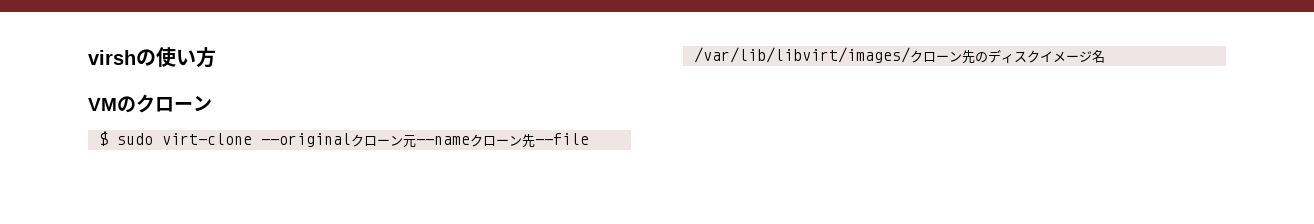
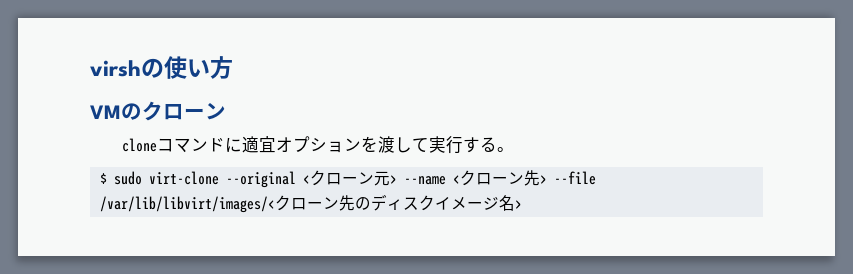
+ cloneコマンドに適宜オプションを渡して実行する。
- $ sudo virt-clone --originalクローン元--nameクローン先--file /var/lib/libvirt/images/クローン先のディスクイメージ名
+ $ sudo virt-clone --original <クローン元> --name <クローン先> --file /var/lib/libvirt/images/<クローン先のディスクイメージ名>

